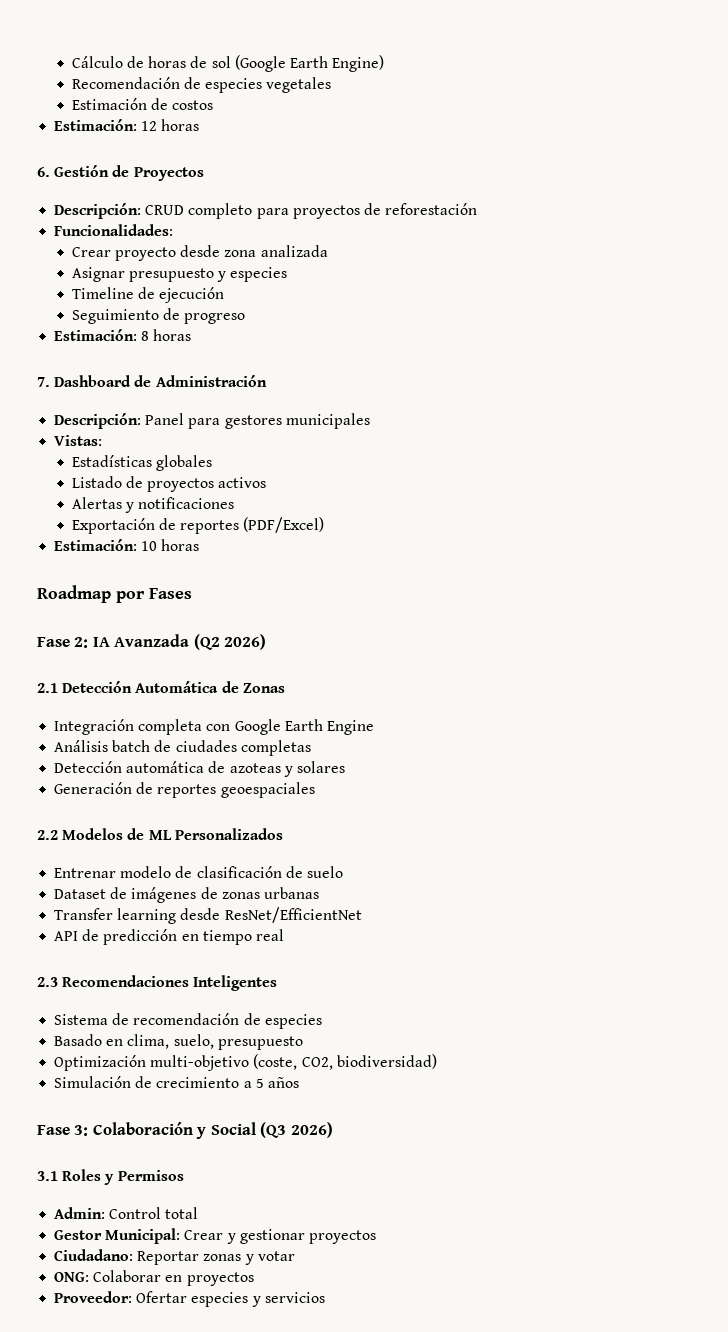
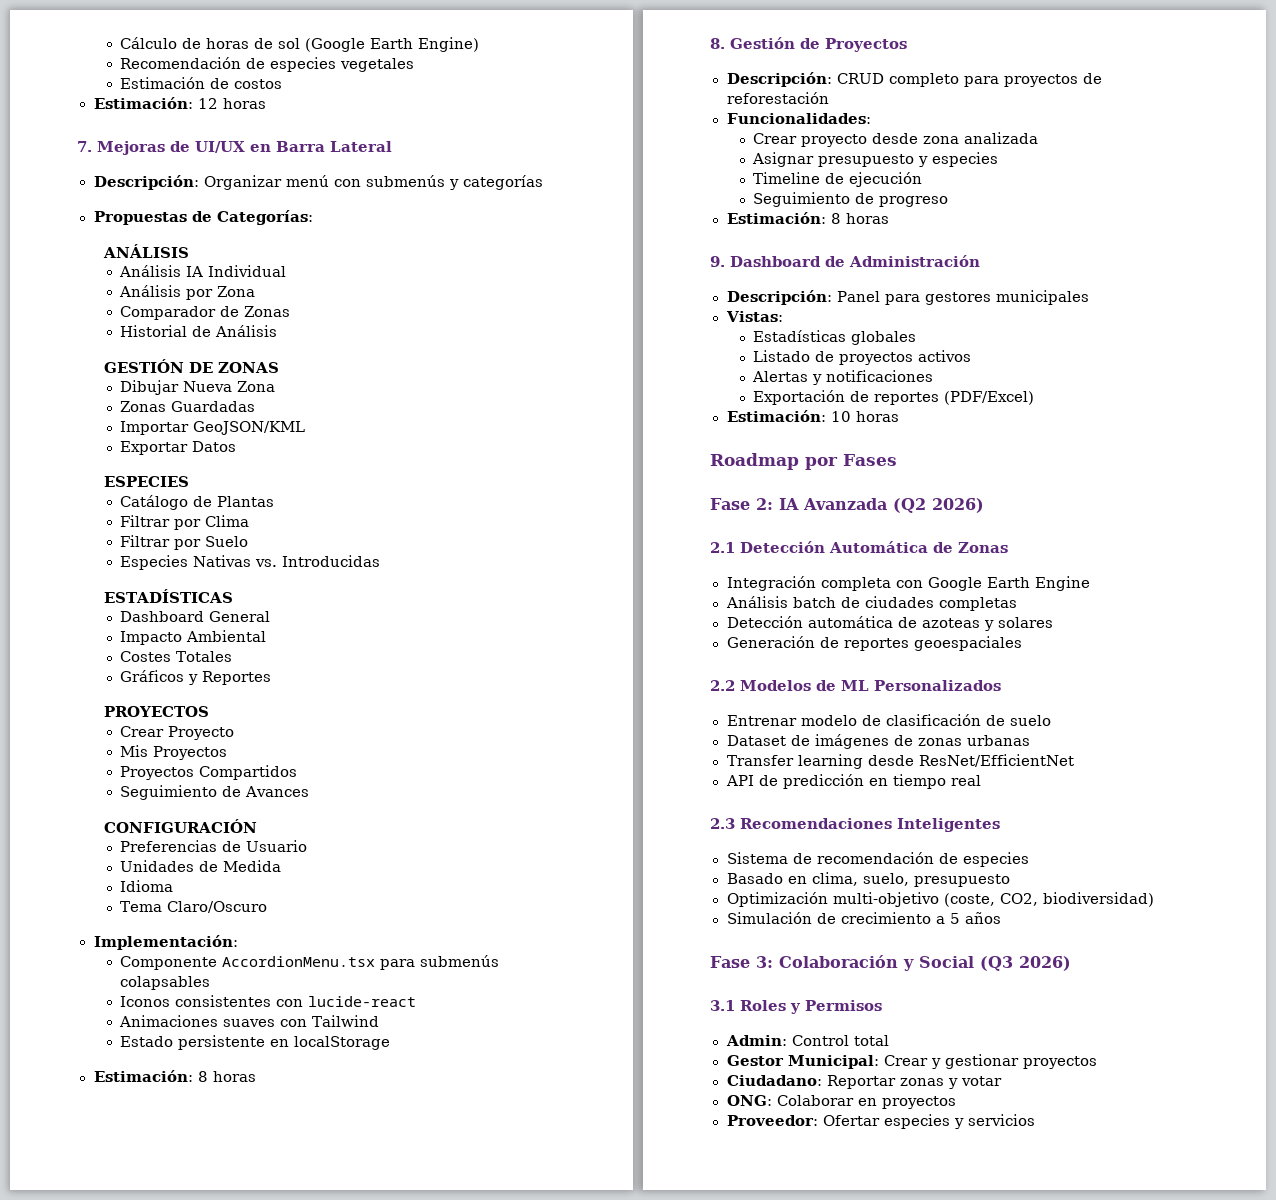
- 6. Gestión de Proyectos
+ 7. Mejoras de UI/UX en Barra Lateral
+ Descripción: Organizar menú con submenús y categorías
+ Propuestas de Categorías:
+ ANÁLISIS
+ Análisis IA Individual
+ Análisis por Zona
+ Comparador de Zonas
+ Historial de Análisis
+ GESTIÓN DE ZONAS
+ Dibujar Nueva Zona
+ Zonas Guardadas
+ Importar GeoJSON/KML
+ Exportar Datos
+ ESPECIES
+ Catálogo de Plantas
+ Filtrar por Clima
+ Filtrar por Suelo
+ Especies Nativas vs. Introducidas
+ ESTADÍSTICAS
+ Dashboard General
+ Impacto Ambiental
+ Costes Totales
+ Gráficos y Reportes
+ PROYECTOS
+ Crear Proyecto
+ Mis Proyectos
+ Proyectos Compartidos
+ Seguimiento de Avances
+ CONFIGURACIÓN
+ Preferencias de Usuario
+ Unidades de Medida
+ Idioma
+ Tema Claro/Oscuro
+ Implementación:
+ Componente AccordionMenu.tsx para submenús colapsables
+ Iconos consistentes con lucide-react
+ Animaciones suaves con Tailwind
+ Estado persistente en localStorage
+ Estimación: 8 horas
+ 8. Gestión de Proyectos
- 7. Dashboard de Administración
+ 9. Dashboard de Administración

